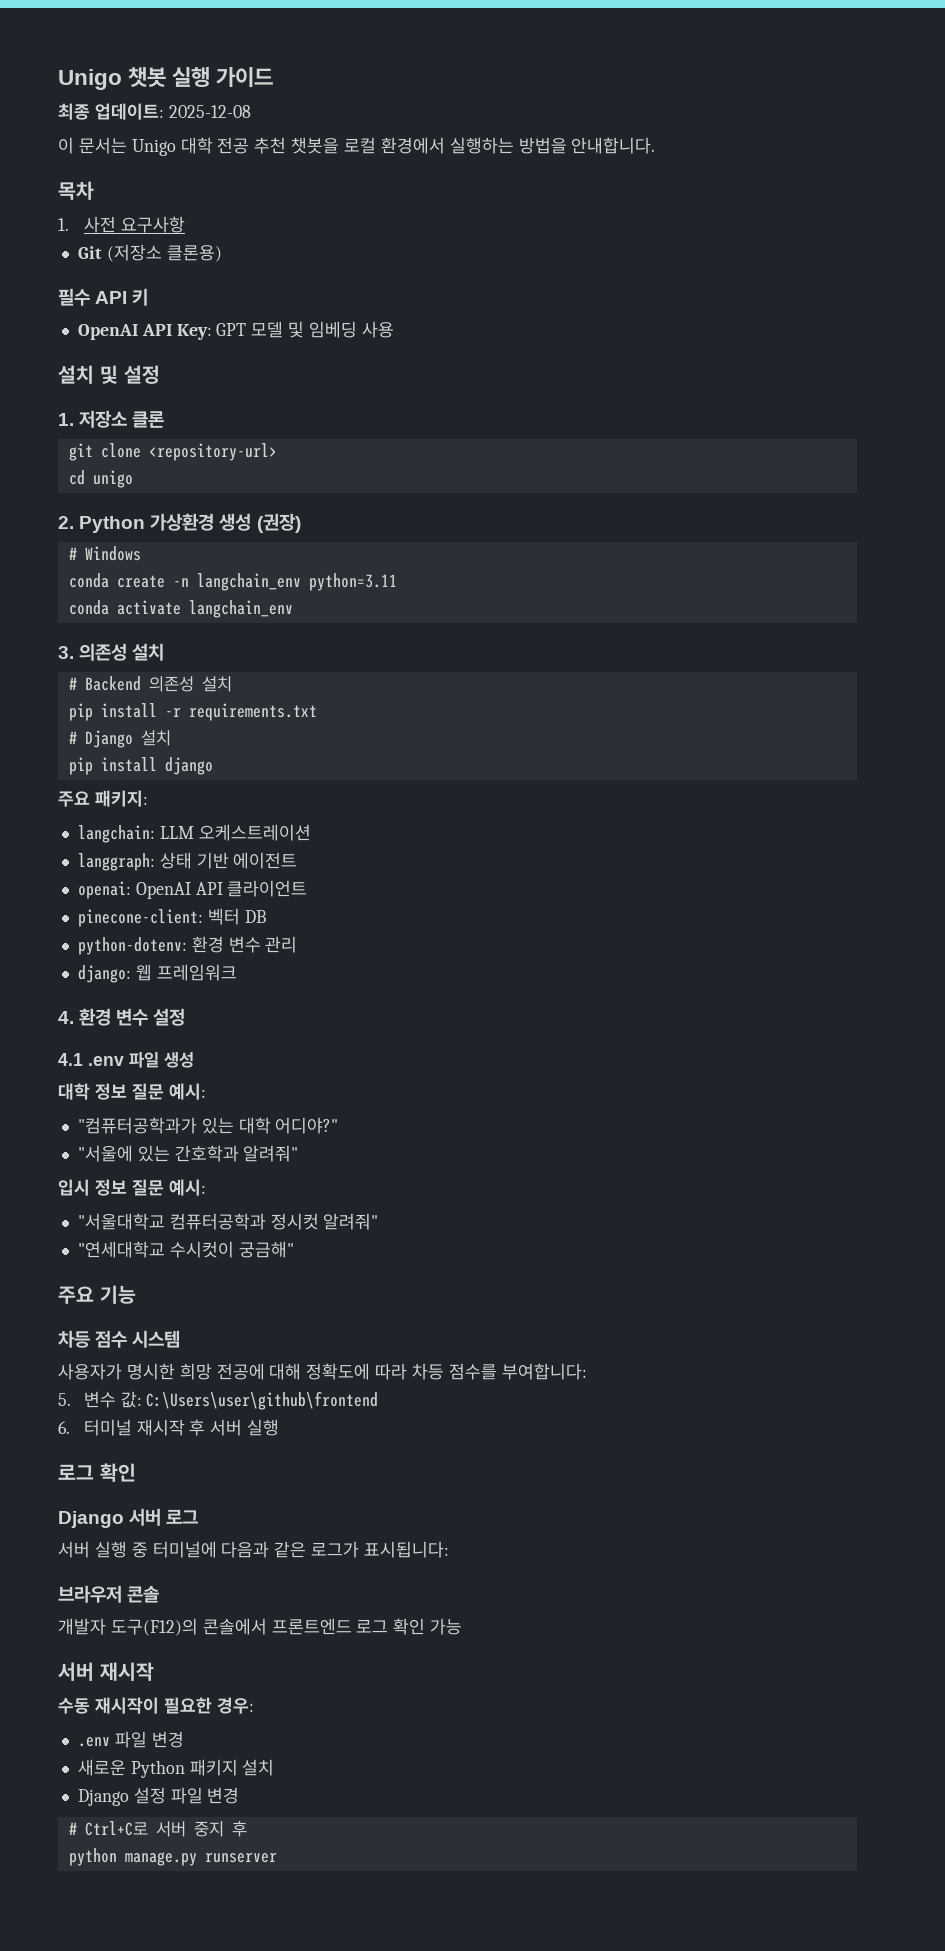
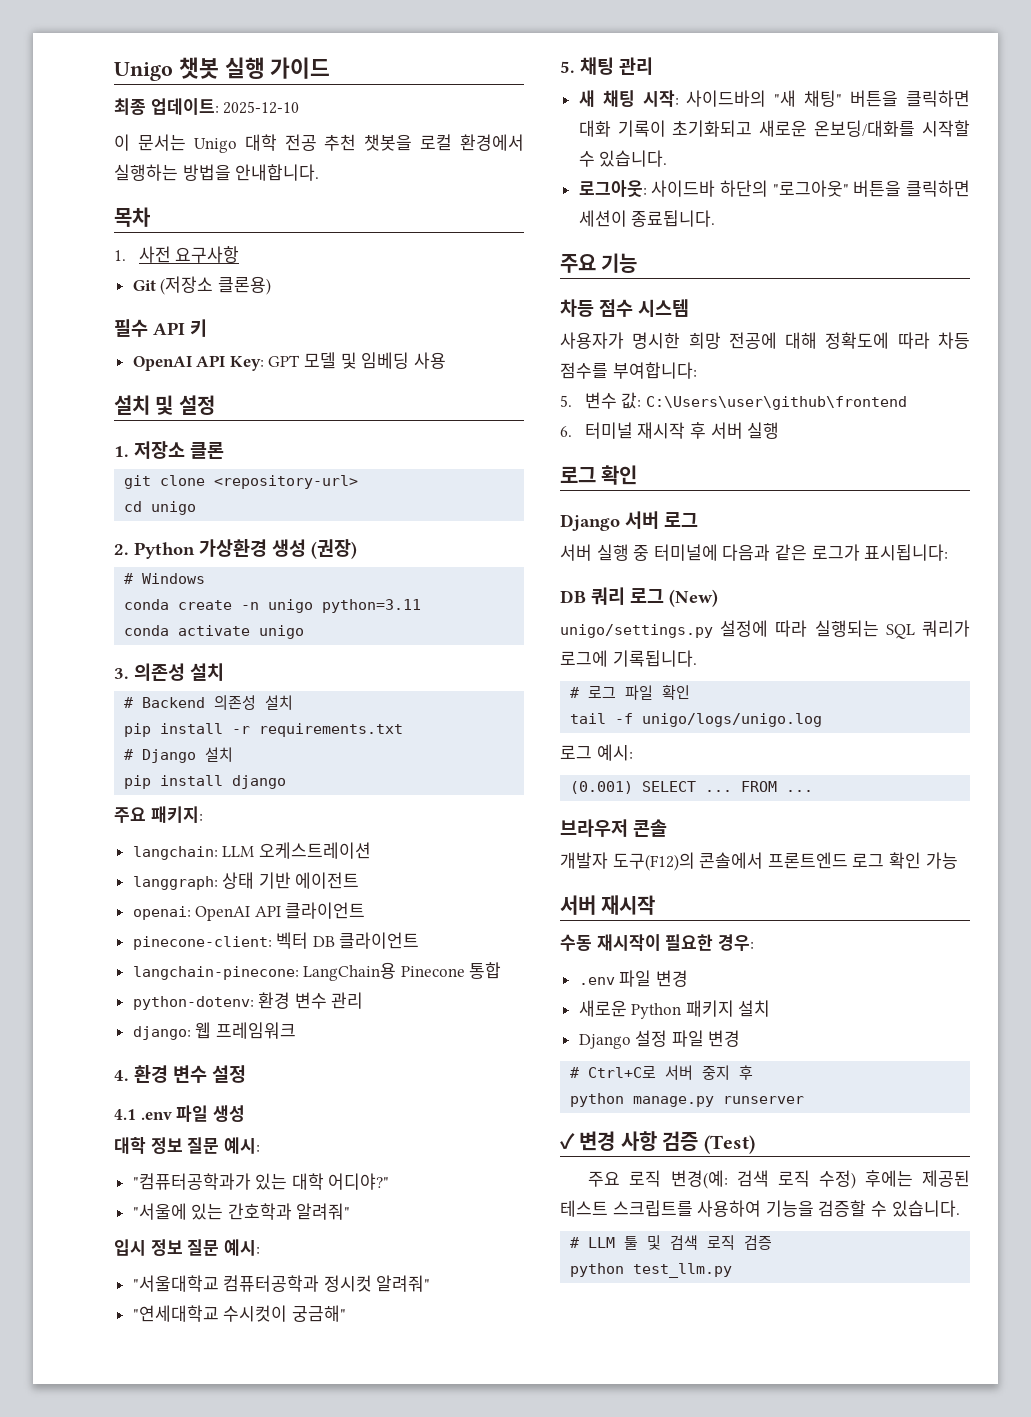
- 최종 업데이트: 2025-12-08
+ 최종 업데이트: 2025-12-10
- conda create -n langchain_env python=3.11
+ conda create -n unigo python=3.11
- conda activate langchain_env
+ conda activate unigo
- pinecone-client: 벡터 DB
+ pinecone-client: 벡터 DB 클라이언트
+ langchain-pinecone: LangChain용 Pinecone 통합
+ 5. 채팅 관리
+ 새 채팅 시작: 사이드바의 "새 채팅" 버튼을 클릭하면 대화 기록이 초기화되고 새로운 온보딩/대화를 시작할 수 있습니다.
+ 로그아웃: 사이드바 하단의 "로그아웃" 버튼을 클릭하면 세션이 종료됩니다.
+ DB 쿼리 로그 (New)
+ unigo/settings.py 설정에 따라 실행되는 SQL 쿼리가 로그에 기록됩니다.
+ # 로그 파일 확인
+ tail -f unigo/logs/unigo.log
+ 로그 예시:
+ (0.001) SELECT ... FROM ...
+ ✓ 변경 사항 검증 (Test)
+ 주요 로직 변경(예: 검색 로직 수정) 후에는 제공된 테스트 스크립트를 사용하여 기능을 검증할 수 있습니다.
+ # LLM 툴 및 검색 로직 검증
+ python test_llm.py

